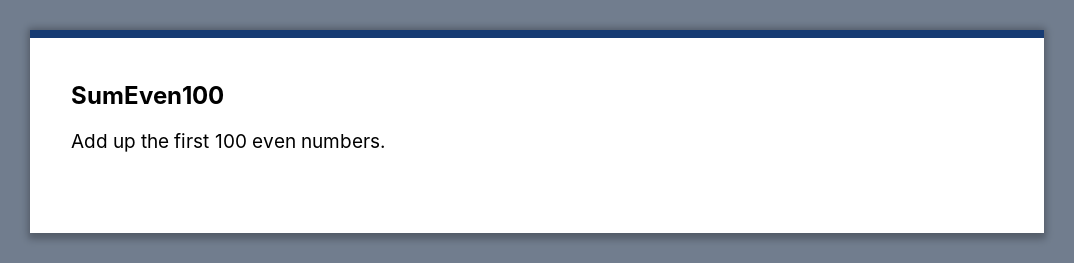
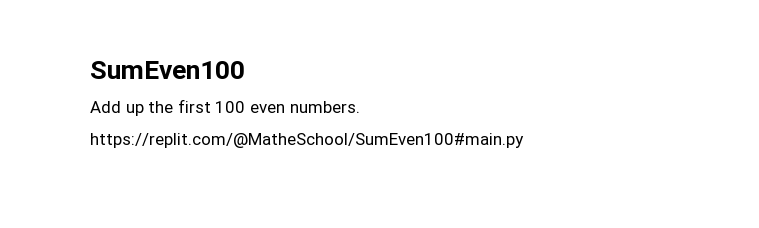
+ https://replit.com/@MatheSchool/SumEven100#main.py

